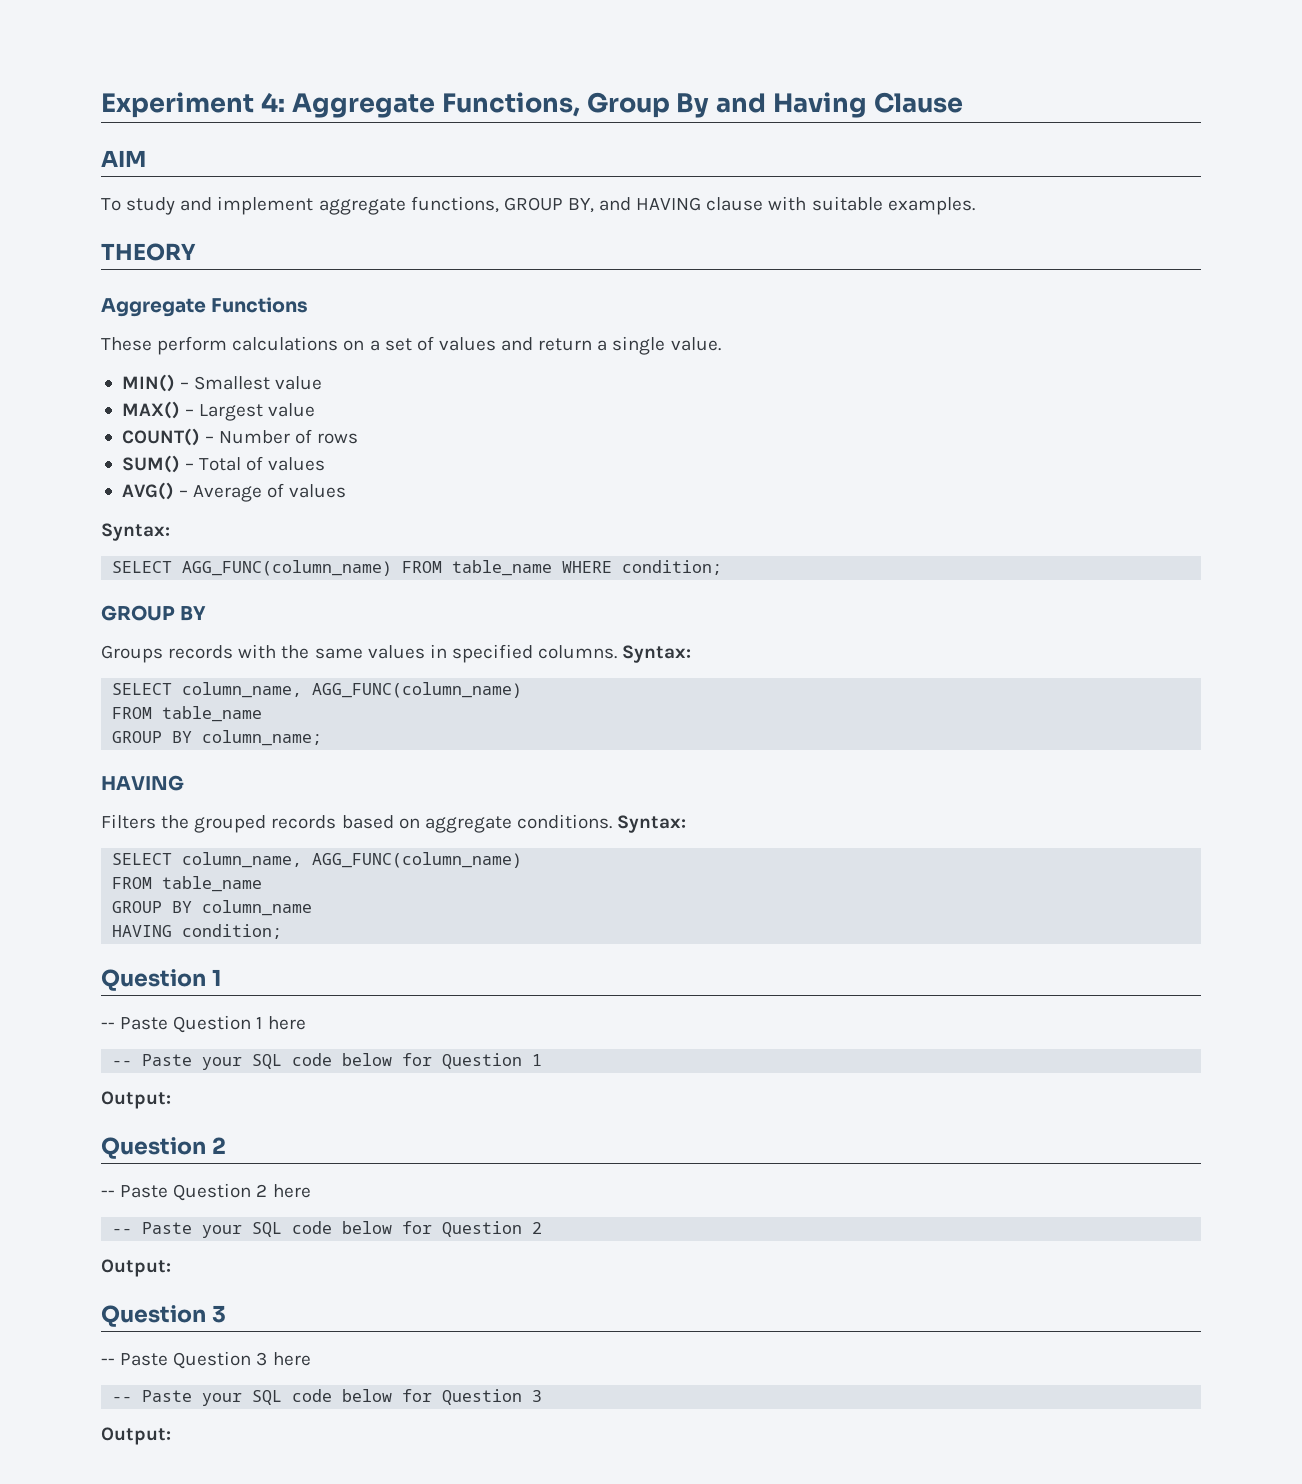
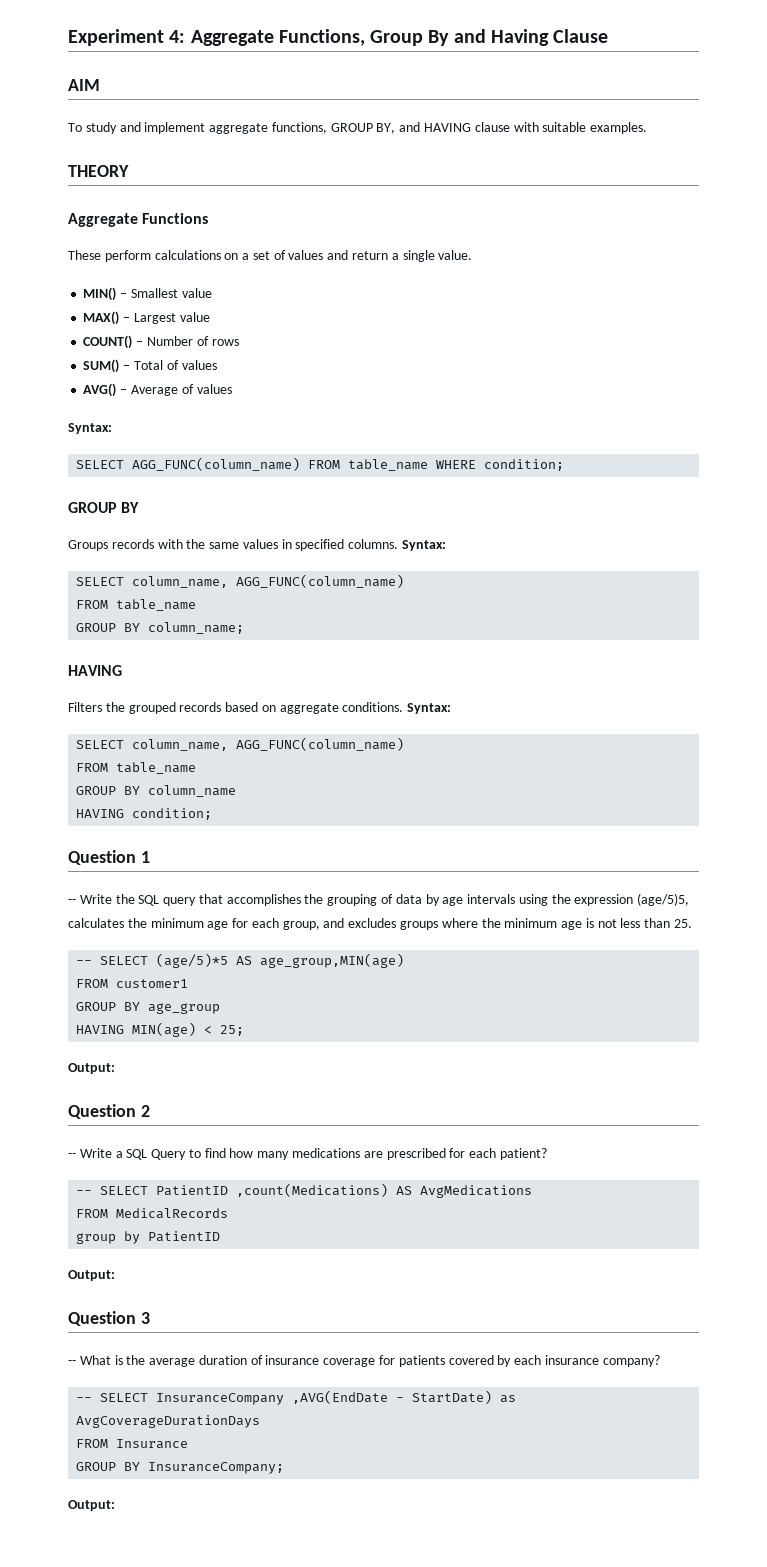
- -- Paste Question 1 here
- -- Paste your SQL code below for Question 1
+ -- Write the SQL query that accomplishes the grouping of data by age intervals using the expression (age/5)5, calculates the minimum age for each group, and excludes groups where the minimum age is not less than 25.
+ -- SELECT (age/5)*5 AS age_group,MIN(age)
+ FROM customer1
+ GROUP BY age_group
+ HAVING MIN(age) < 25;
  Output:
  Question 2
- -- Paste Question 2 here
- -- Paste your SQL code below for Question 2
+ -- Write a SQL Query to find how many medications are prescribed for each patient?
+ -- SELECT PatientID ,count(Medications) AS AvgMedications
+ FROM MedicalRecords
+ group by PatientID
  Output:
  Question 3
- -- Paste Question 3 here
- -- Paste your SQL code below for Question 3
+ -- What is the average duration of insurance coverage for patients covered by each insurance company?
+ -- SELECT InsuranceCompany ,AVG(EndDate - StartDate) as AvgCoverageDurationDays
+ FROM Insurance
+ GROUP BY InsuranceCompany;

